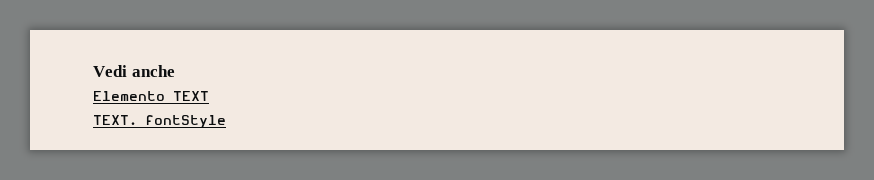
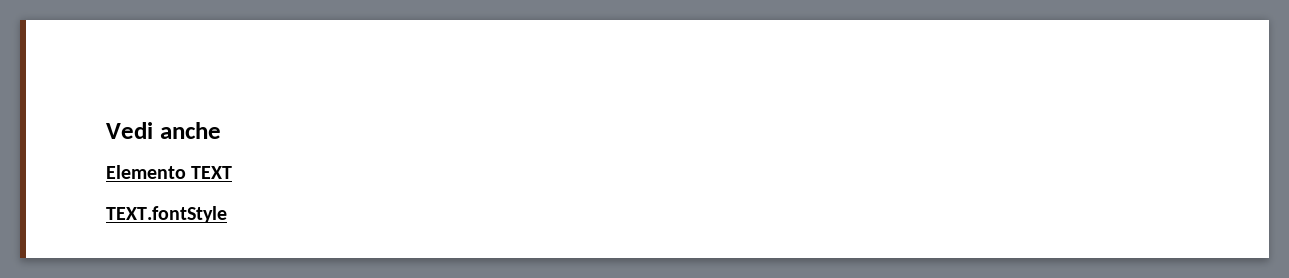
- TEXT. fontStyle
+ TEXT.fontStyle

